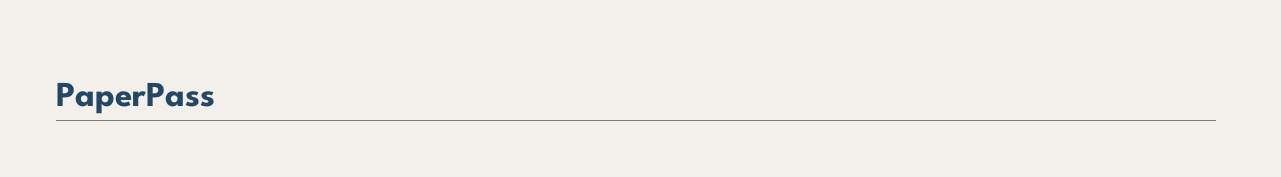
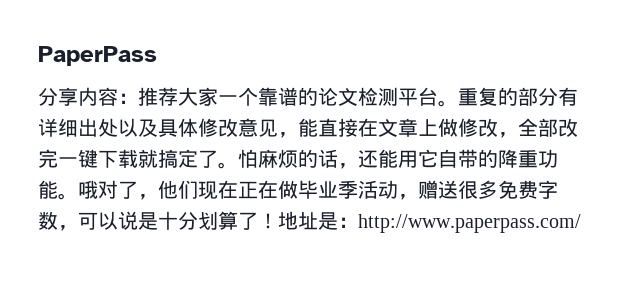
+ 分享内容：推荐大家一个靠谱的论文检测平台。重复的部分有详细出处以及具体修改意见，能直接在文章上做修改，全部改完一键下载就搞定了。怕麻烦的话，还能用它自带的降重功能。哦对了，他们现在正在做毕业季活动，赠送很多免费字数，可以说是十分划算了！地址是：http://www.paperpass.com/

